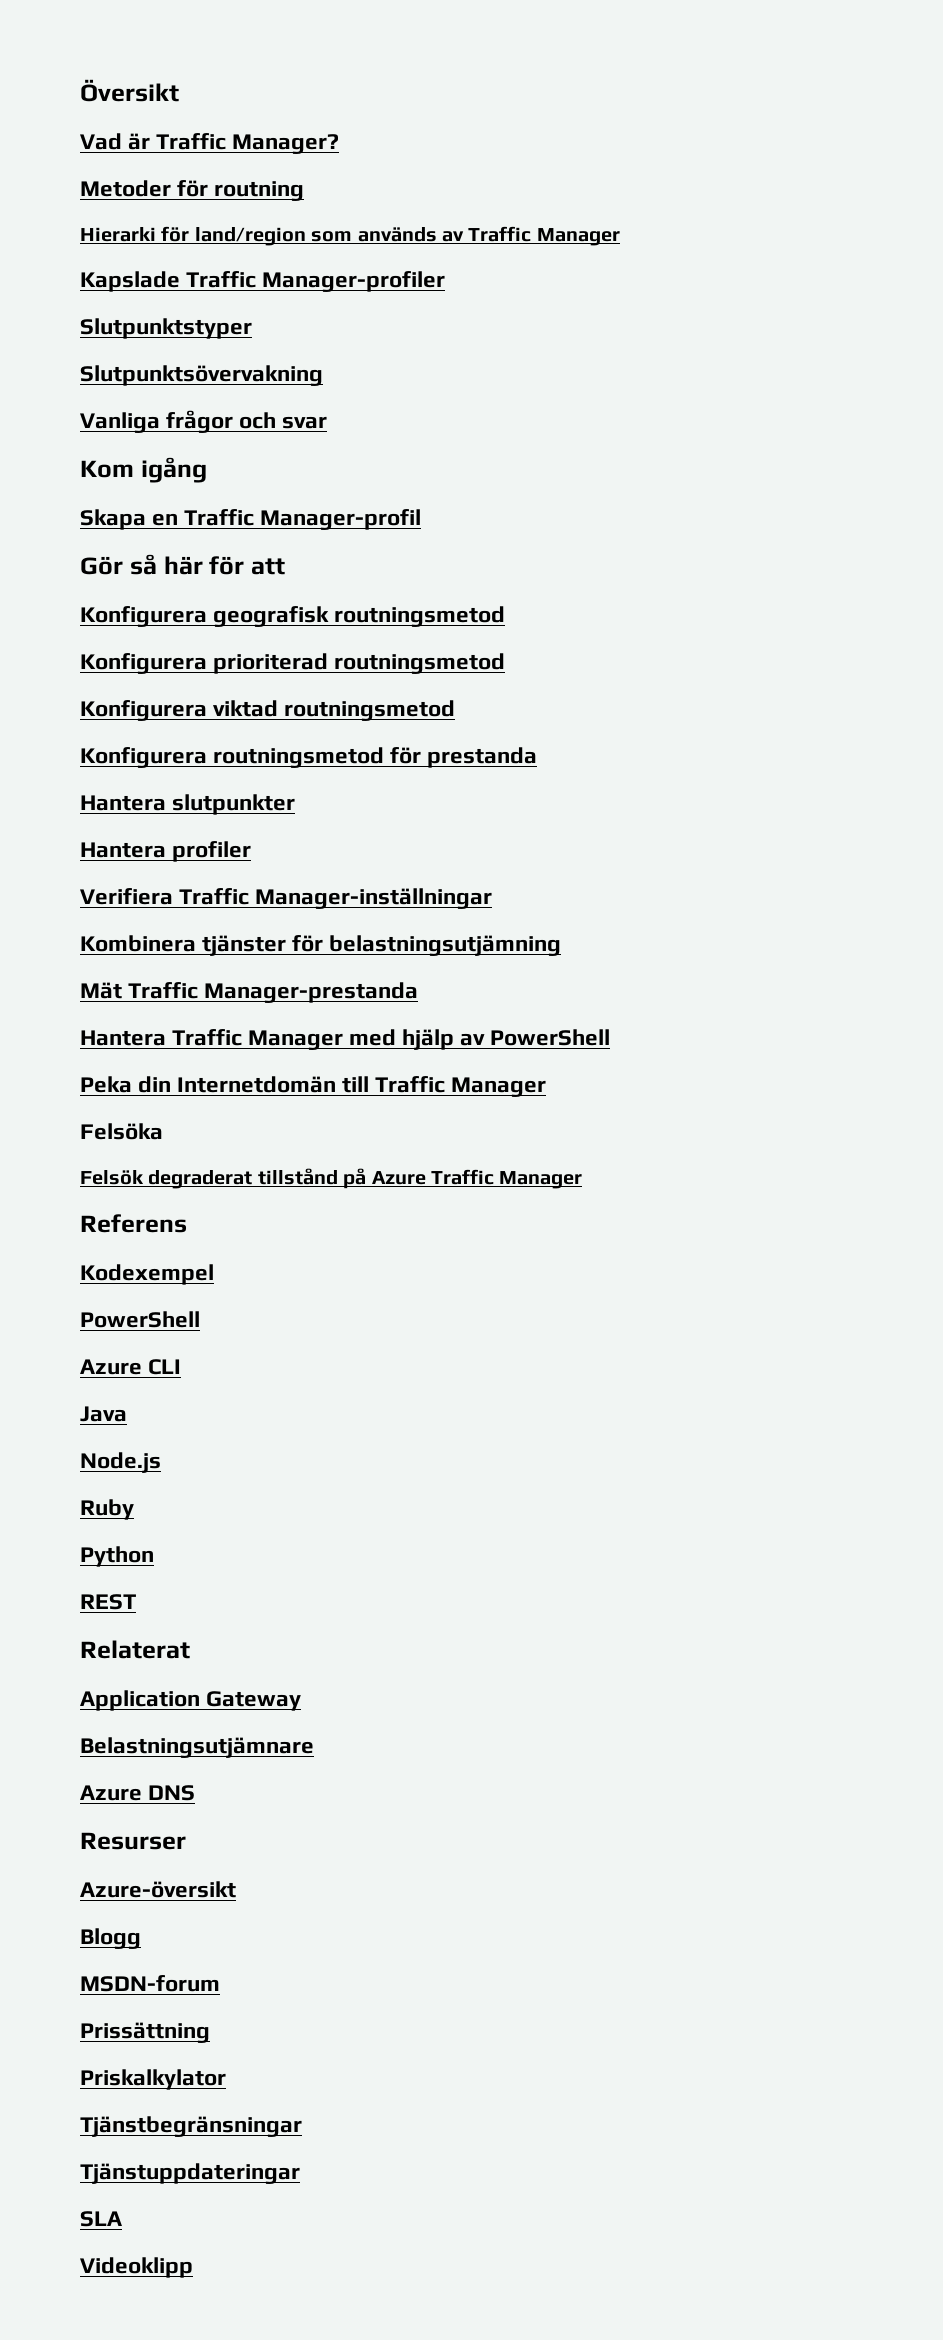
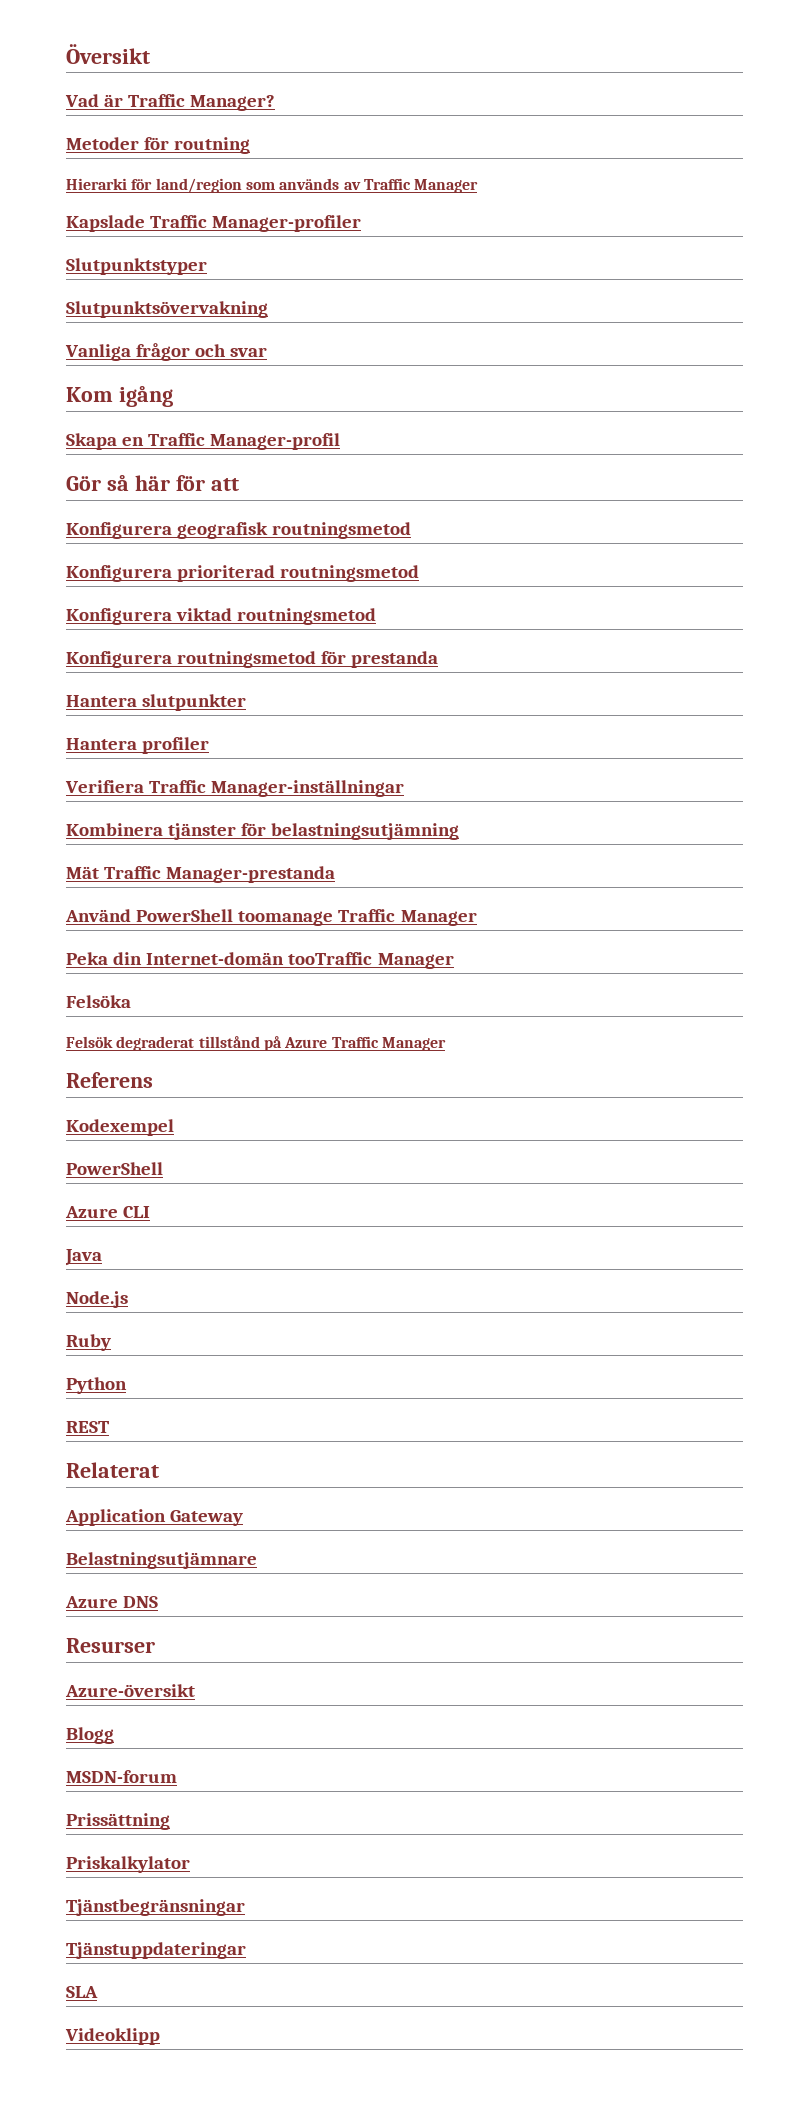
- Hantera Traffic Manager med hjälp av PowerShell
+ Använd PowerShell toomanage Traffic Manager
- Peka din Internetdomän till Traffic Manager
+ Peka din Internet-domän tooTraffic Manager

